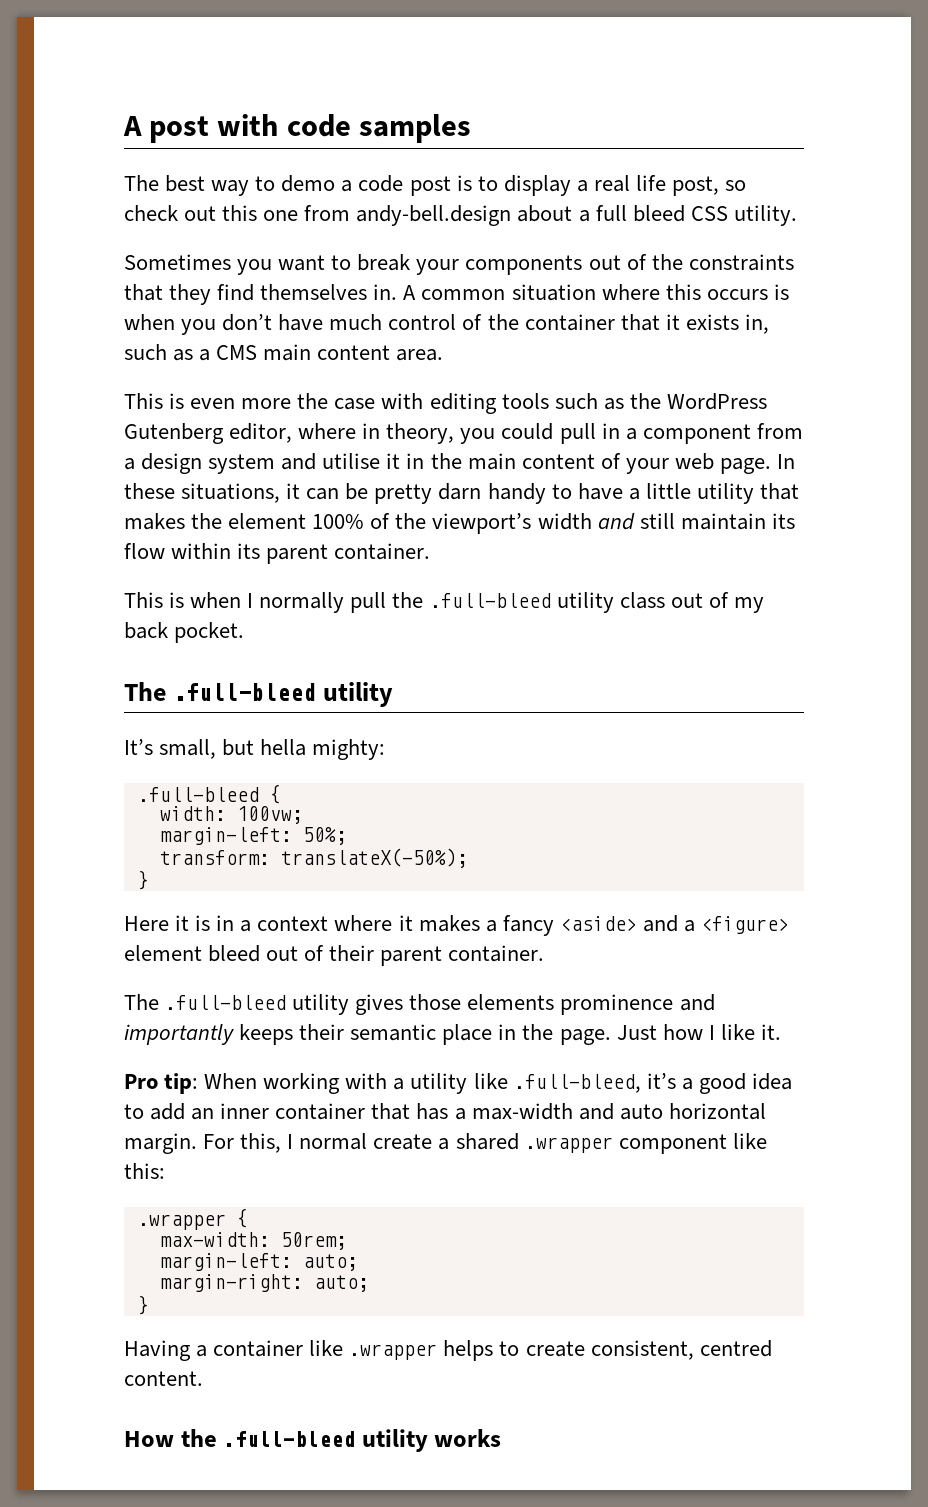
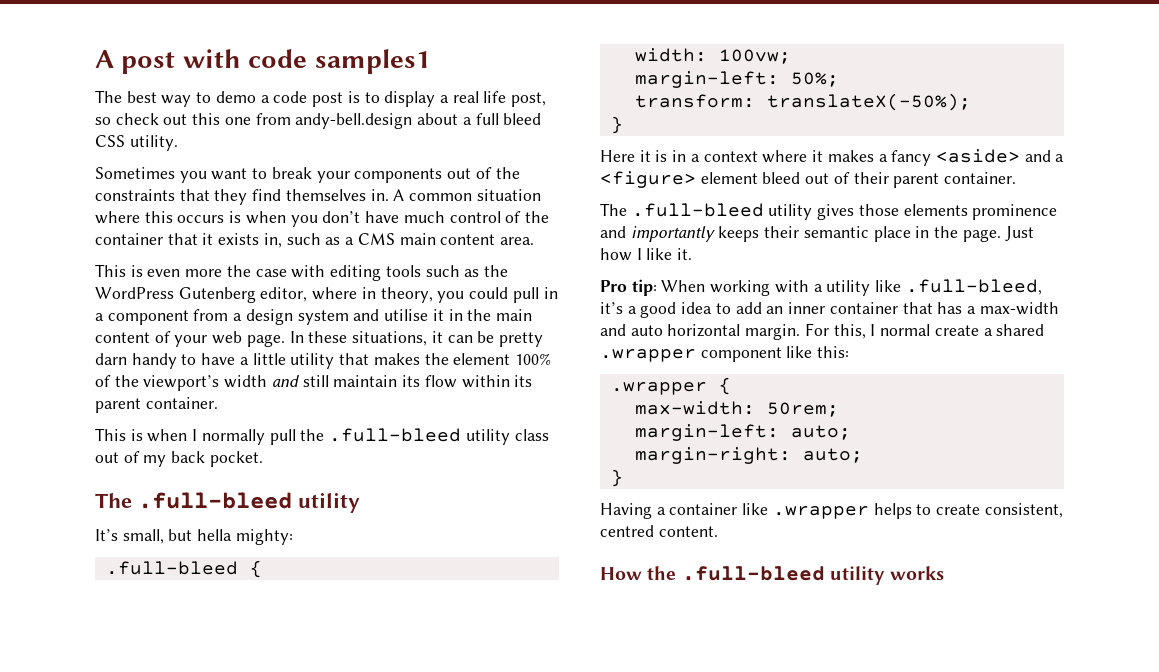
- A post with code samples
+ A post with code samples1

